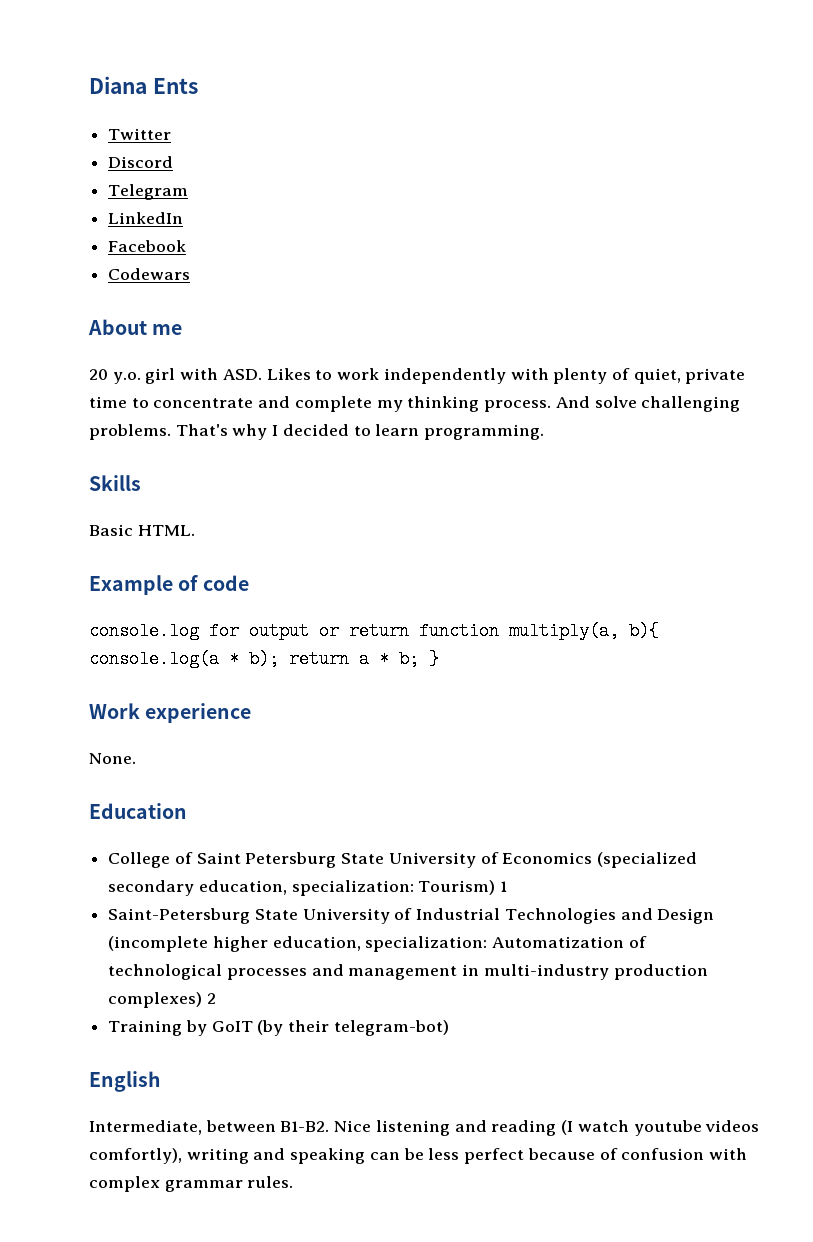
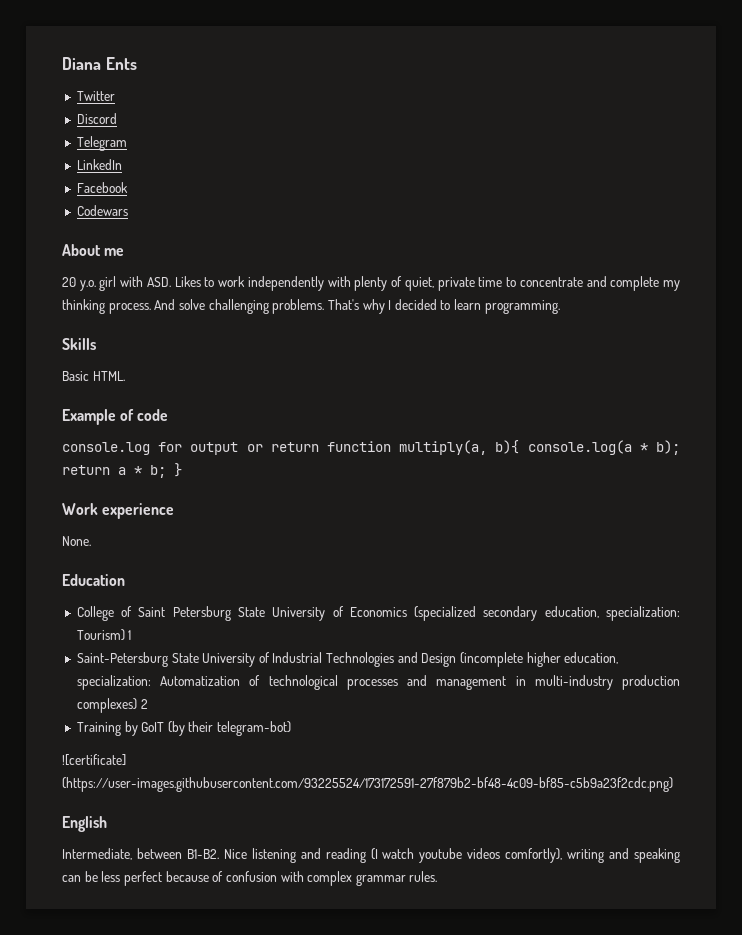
+ ![certificate] (https://user-images.githubusercontent.com/93225524/173172591-27f879b2-bf48-4c09-bf85-c5b9a23f2cdc.png)

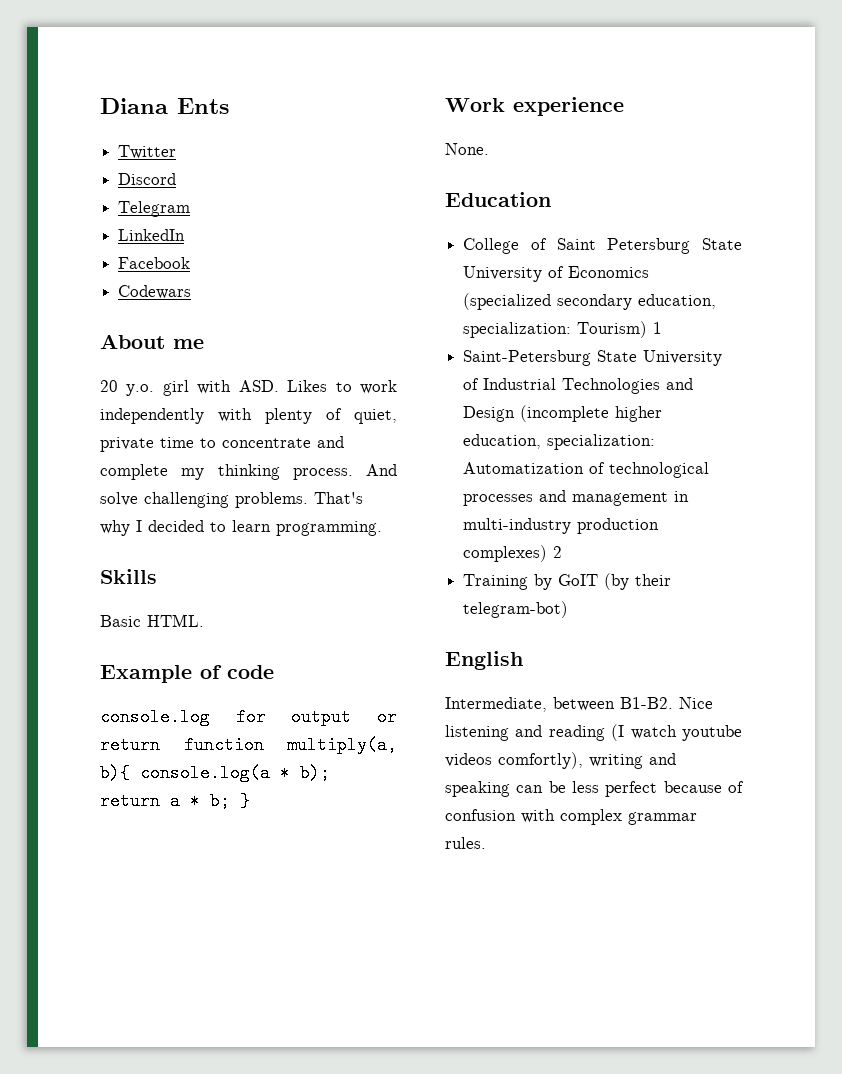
- ![certificate] (https://user-images.githubusercontent.com/93225524/173172591-27f879b2-bf48-4c09-bf85-c5b9a23f2cdc.png)

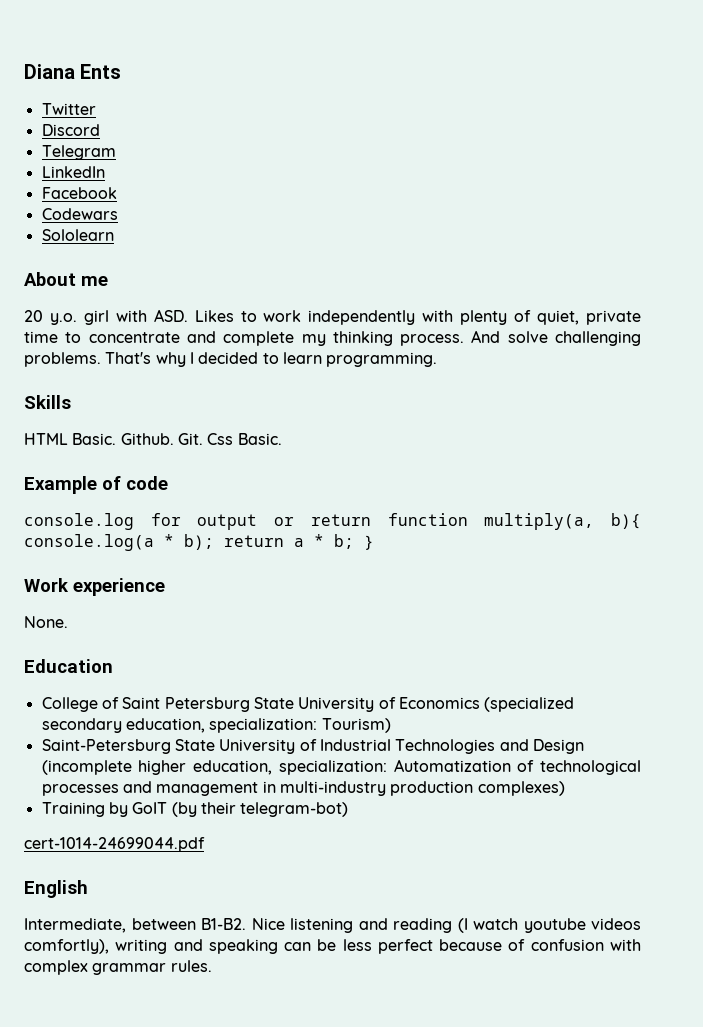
+ Sololearn
- Basic HTML.
+ HTML Basic. Github. Git. Css Basic.
- College of Saint Petersburg State University of Economics (specialized secondary education, specialization: Tourism) 1
+ College of Saint Petersburg State University of Economics (specialized secondary education, specialization: Tourism)
- Saint-Petersburg State University of Industrial Technologies and Design (incomplete higher education, specialization: Automatization of technological processes and management in multi-industry production complexes) 2
+ Saint-Petersburg State University of Industrial Technologies and Design (incomplete higher education, specialization: Automatization of technological processes and management in multi-industry production complexes)
+ cert-1014-24699044.pdf

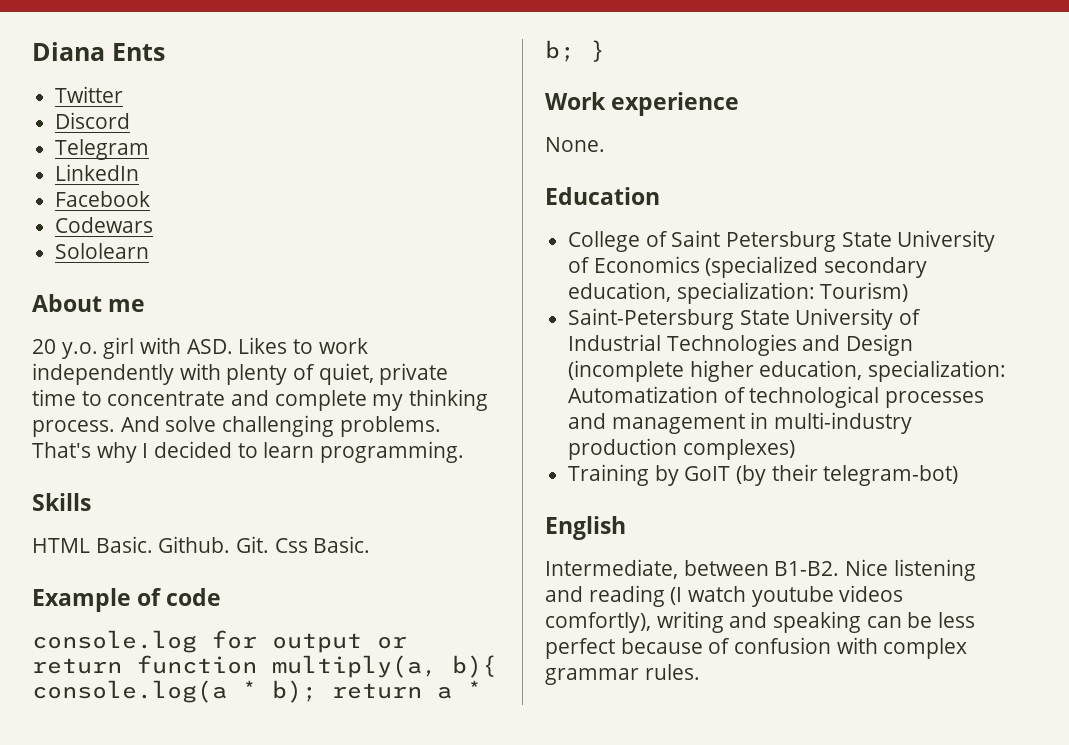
- cert-1014-24699044.pdf

